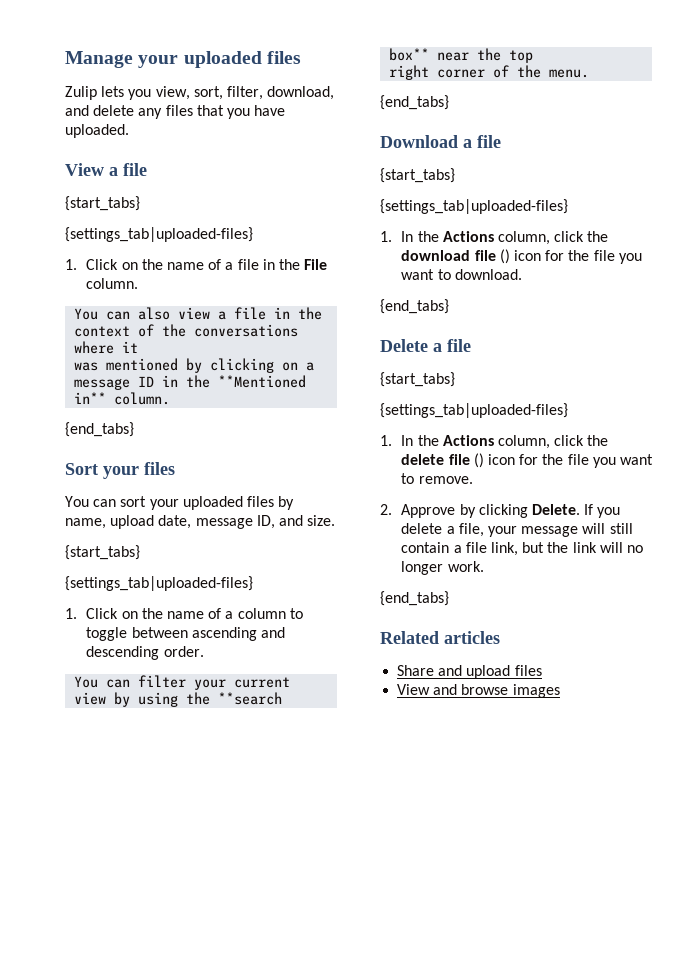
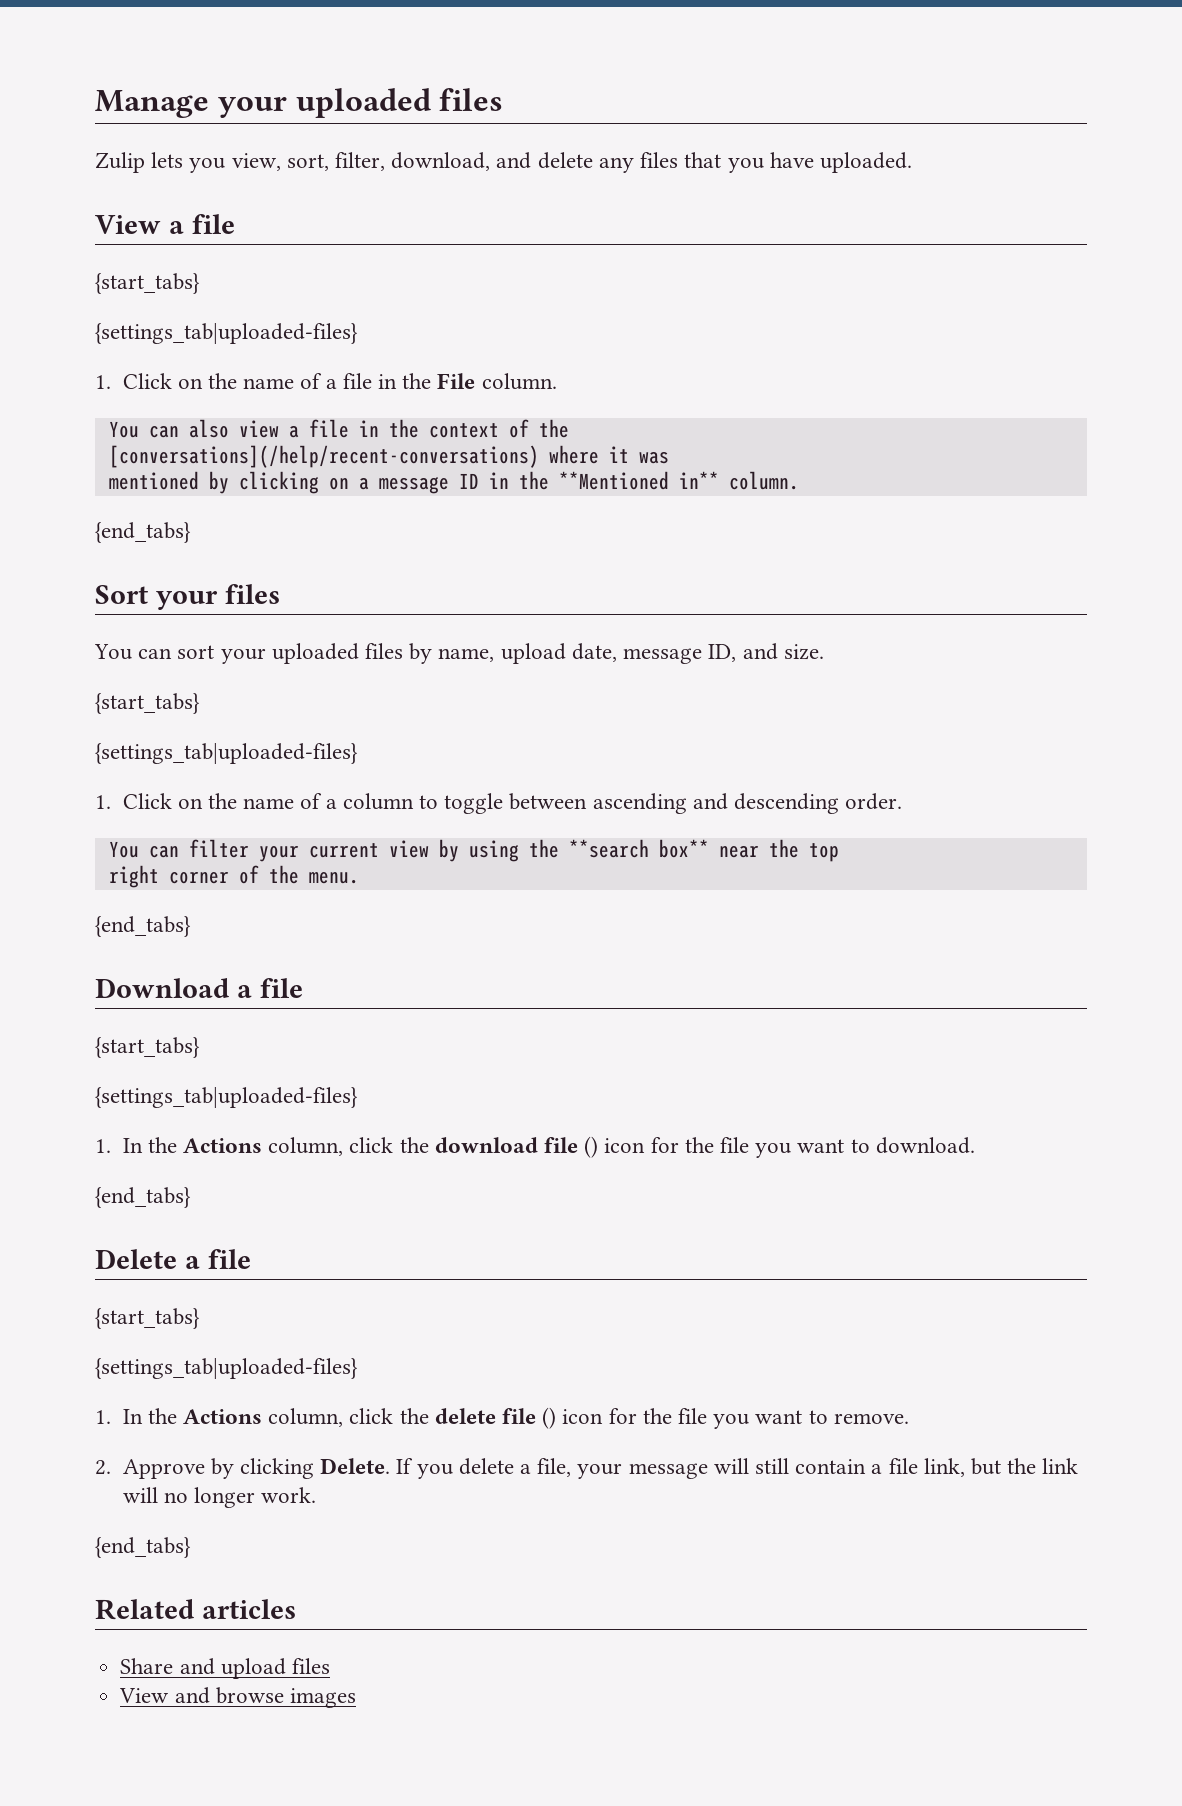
- You can also view a file in the context of the conversations where it
- was mentioned by clicking on a message ID in the **Mentioned in** column.
+ You can also view a file in the context of the
+ [conversations](/help/recent-conversations) where it was
+ mentioned by clicking on a message ID in the **Mentioned in** column.

